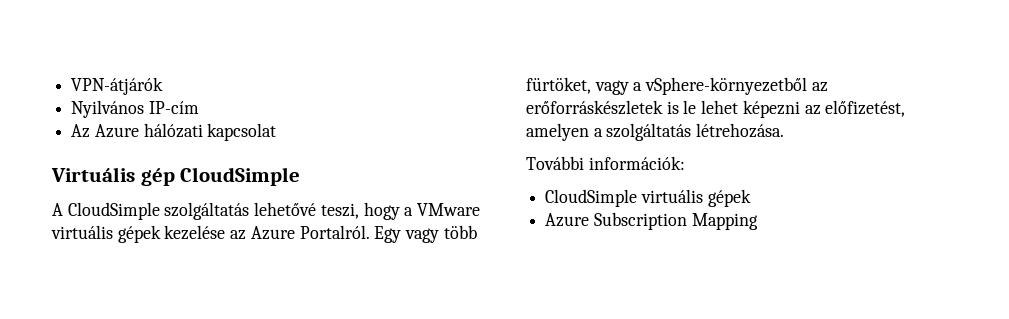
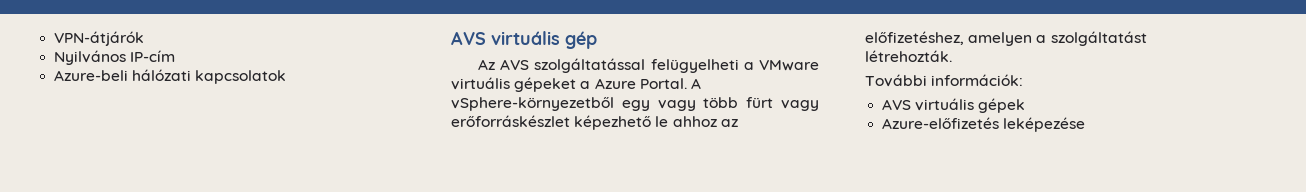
- Az Azure hálózati kapcsolat
- Virtuális gép CloudSimple
- A CloudSimple szolgáltatás lehetővé teszi, hogy a VMware virtuális gépek kezelése az Azure Portalról. Egy vagy több fürtöket, vagy a vSphere-környezetből az erőforráskészletek is le lehet képezni az előfizetést, amelyen a szolgáltatás létrehozása.
+ Azure-beli hálózati kapcsolatok
+ AVS virtuális gép
+ Az AVS szolgáltatással felügyelheti a VMware virtuális gépeket a Azure Portal. A vSphere-környezetből egy vagy több fürt vagy erőforráskészlet képezhető le ahhoz az előfizetéshez, amelyen a szolgáltatást létrehozták.
- CloudSimple virtuális gépek
+ AVS virtuális gépek
- Azure Subscription Mapping
+ Azure-előfizetés leképezése

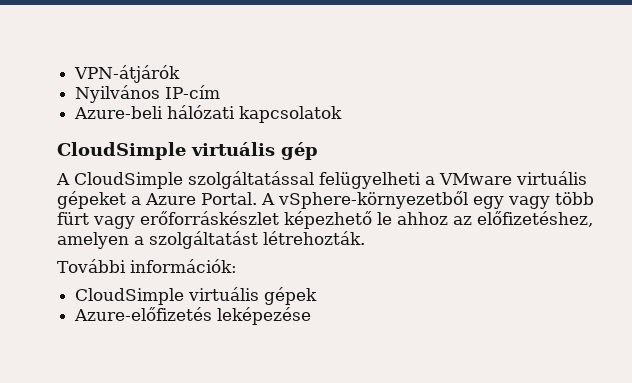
- AVS virtuális gép
+ CloudSimple virtuális gép
- Az AVS szolgáltatással felügyelheti a VMware virtuális gépeket a Azure Portal.
+ A CloudSimple szolgáltatással felügyelheti a VMware virtuális gépeket a Azure Portal.
- AVS virtuális gépek
+ CloudSimple virtuális gépek

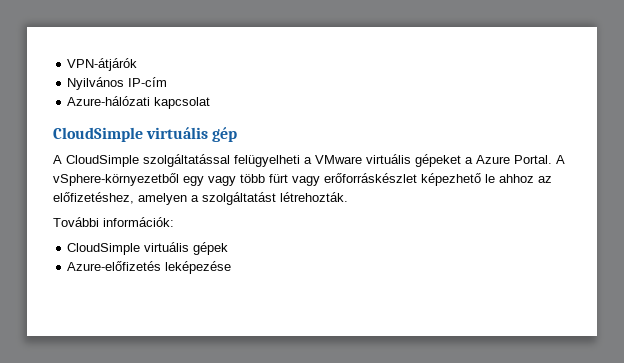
- Azure-beli hálózati kapcsolatok
+ Azure-hálózati kapcsolat

